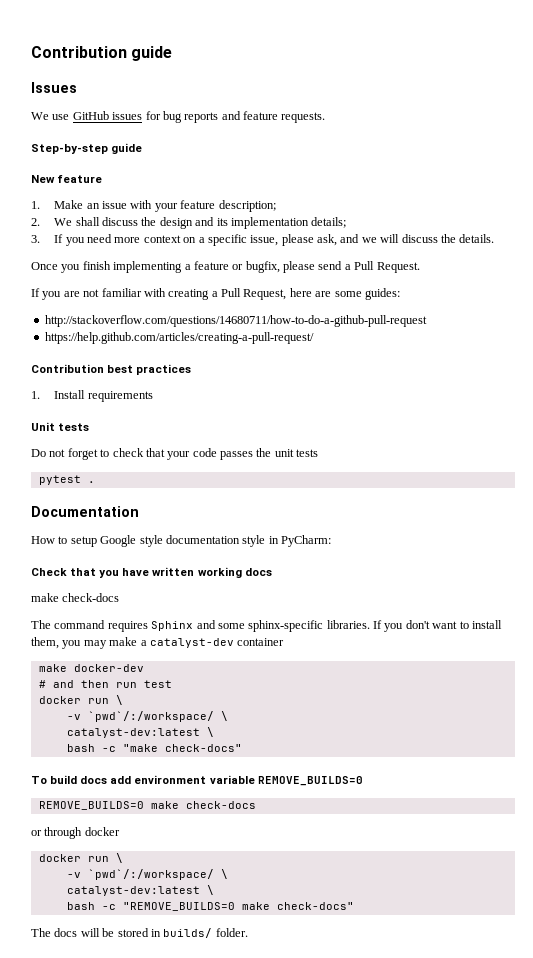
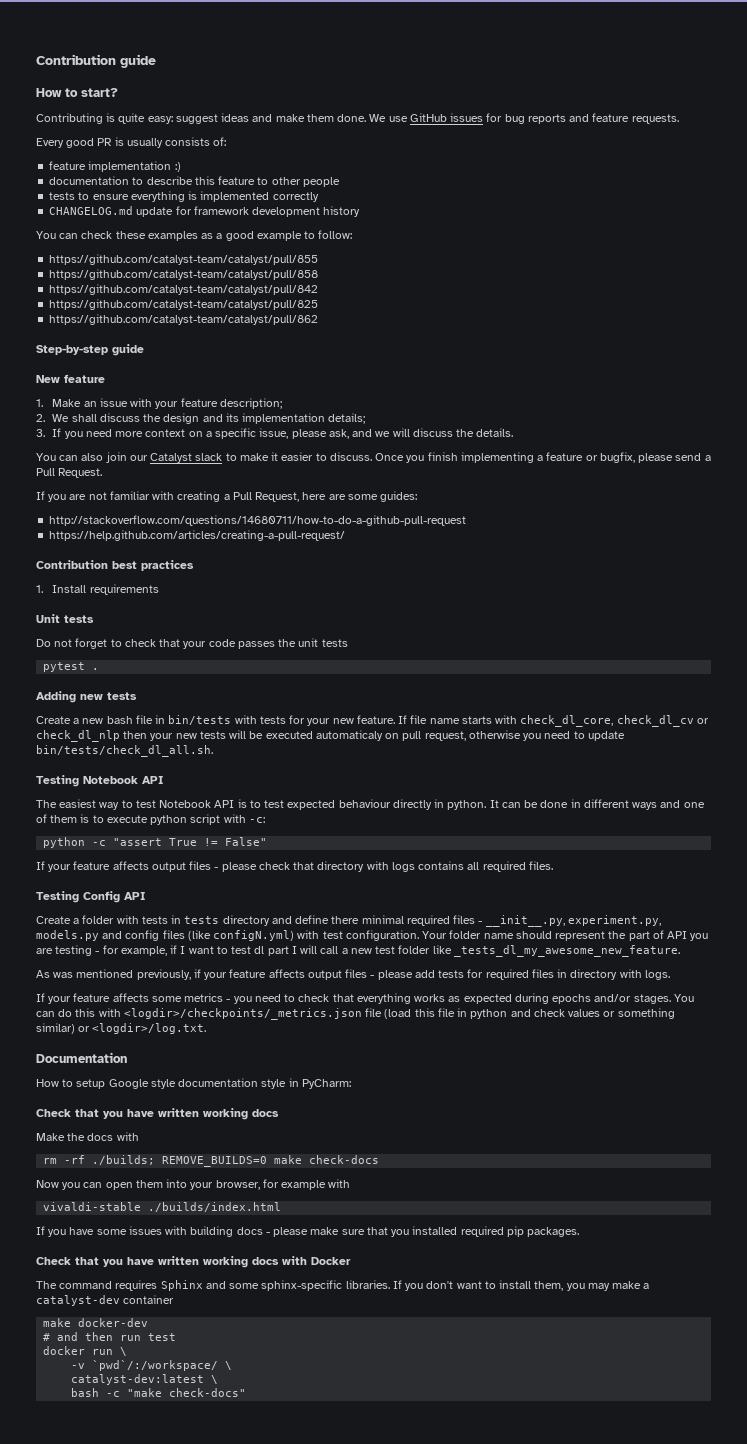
- Issues
- We use GitHub issues for bug reports and feature requests.
+ How to start?
+ Contributing is quite easy: suggest ideas and make them done. We use GitHub issues for bug reports and feature requests.
+ Every good PR is usually consists of:
+ feature implementation :)
+ documentation to describe this feature to other people
+ tests to ensure everything is implemented correctly
+ CHANGELOG.md update for framework development history
+ You can check these examples as a good example to follow:
+ https://github.com/catalyst-team/catalyst/pull/855
+ https://github.com/catalyst-team/catalyst/pull/858
+ https://github.com/catalyst-team/catalyst/pull/842
+ https://github.com/catalyst-team/catalyst/pull/825
+ https://github.com/catalyst-team/catalyst/pull/862
+ You can also join our Catalyst slack to make it easier to discuss.
+ Adding new tests
+ Create a new bash file in bin/tests with tests for your new feature. If file name starts with check_dl_core, check_dl_cv or check_dl_nlp then your new tests will be executed automaticaly on pull request, otherwise you need to update bin/tests/check_dl_all.sh.
+ Testing Notebook API
+ The easiest way to test Notebook API is to test expected behaviour directly in python. It can be done in different ways and one of them is to execute python script with -c:
+ python -c "assert True != False"
+ If your feature affects output files - please check that directory with logs contains all required files.
+ Testing Config API
+ Create a folder with tests in tests directory and define there minimal required files - __init__.py, experiment.py, models.py and config files (like configN.yml) with test configuration. Your folder name should represent the part of API you are testing - for example, if I want to test dl part I will call a new test folder like _tests_dl_my_awesome_new_feature.
+ As was mentioned previously, if your feature affects output files - please add tests for required files in directory with logs.
+ If your feature affects some metrics - you need to check that everything works as expected during epochs and/or stages. You can do this with <logdir>/checkpoints/_metrics.json file (load this file in python and check values or something similar) or <logdir>/log.txt.
  How to setup Google style documentation style in PyCharm:
  Check that you have written working docs
- make check-docs
+ Make the docs with
+ rm -rf ./builds; REMOVE_BUILDS=0 make check-docs
+ Now you can open them into your browser, for example with
+ vivaldi-stable ./builds/index.html
+ If you have some issues with building docs - please make sure that you installed required pip packages.
+ Check that you have written working docs with Docker
- To build docs add environment variable REMOVE_BUILDS=0
- REMOVE_BUILDS=0 make check-docs
- or through docker
- docker run \
- -v `pwd`/:/workspace/ \
- catalyst-dev:latest \
- bash -c "REMOVE_BUILDS=0 make check-docs"
- The docs will be stored in builds/ folder.

